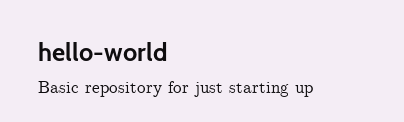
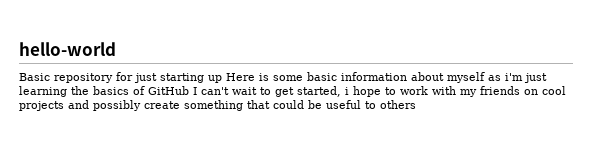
- Basic repository for just starting up
+ Basic repository for just starting up Here is some basic information about myself as i'm just learning the basics of GitHub I can't wait to get started, i hope to work with my friends on cool projects and possibly create something that could be useful to others

